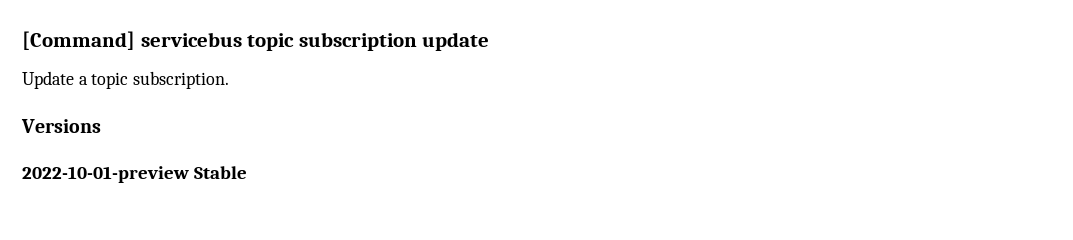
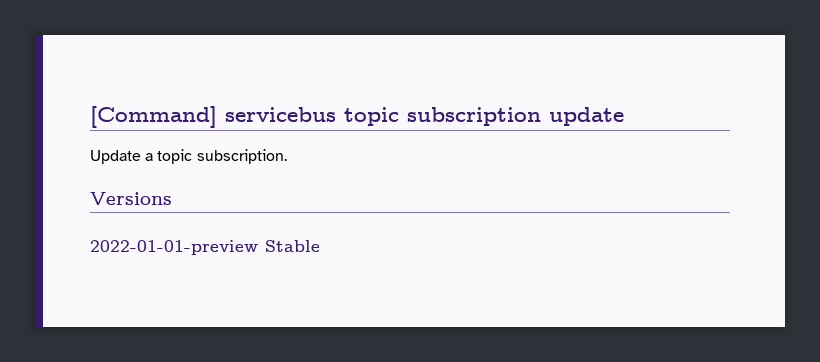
- 2022-10-01-preview Stable
+ 2022-01-01-preview Stable

